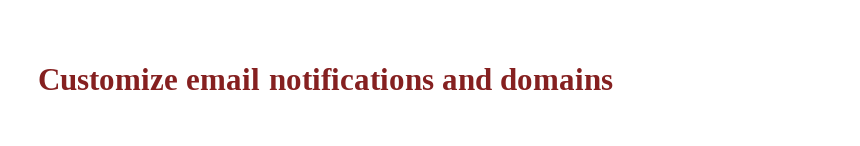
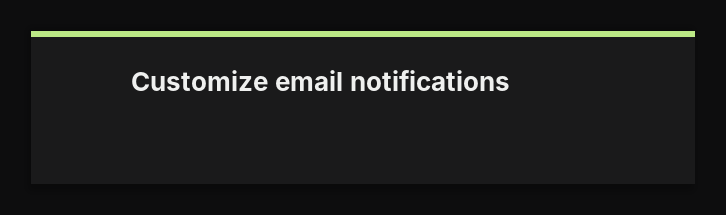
- Customize email notifications and domains
+ Customize email notifications

